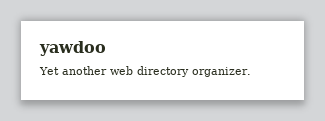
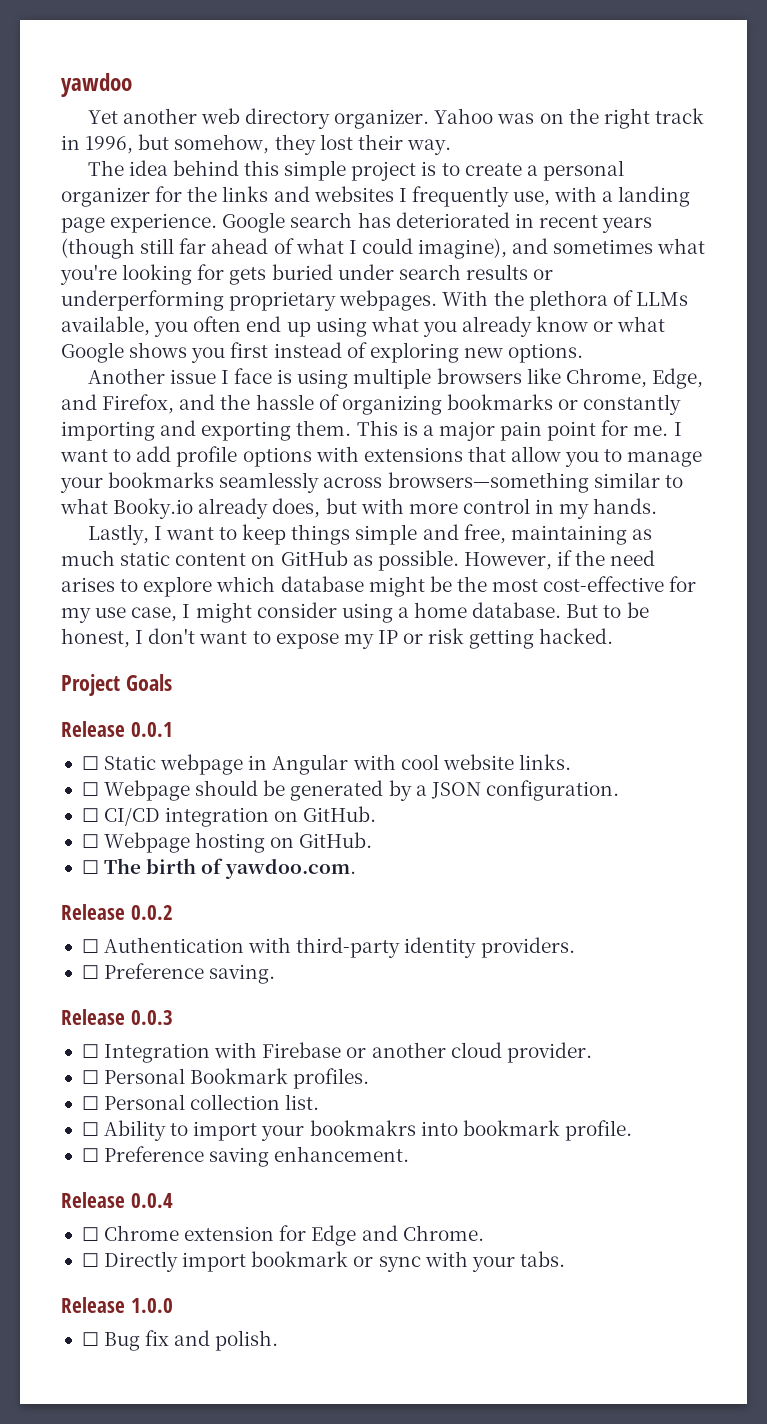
+ Yahoo was on the right track in 1996, but somehow, they lost their way.
+ The idea behind this simple project is to create a personal organizer for the links and websites I frequently use, with a landing page experience. Google search has deteriorated in recent years (though still far ahead of what I could imagine), and sometimes what you're looking for gets buried under search results or underperforming proprietary webpages. With the plethora of LLMs available, you often end up using what you already know or what Google shows you first instead of exploring new options.
+ Another issue I face is using multiple browsers like Chrome, Edge, and Firefox, and the hassle of organizing bookmarks or constantly importing and exporting them. This is a major pain point for me. I want to add profile options with extensions that allow you to manage your bookmarks seamlessly across browsers—something similar to what Booky.io already does, but with more control in my hands.
+ Lastly, I want to keep things simple and free, maintaining as much static content on GitHub as possible. However, if the need arises to explore which database might be the most cost-effective for my use case, I might consider using a home database. But to be honest, I don't want to expose my IP or risk getting hacked.
+ Project Goals
+ Release 0.0.1
+ ☐ Static webpage in Angular with cool website links.
+ ☐ Webpage should be generated by a JSON configuration.
+ ☐ CI/CD integration on GitHub.
+ ☐ Webpage hosting on GitHub.
+ ☐ The birth of yawdoo.com.
+ Release 0.0.2
+ ☐ Authentication with third-party identity providers.
+ ☐ Preference saving.
+ Release 0.0.3
+ ☐ Integration with Firebase or another cloud provider.
+ ☐ Personal Bookmark profiles.
+ ☐ Personal collection list.
+ ☐ Ability to import your bookmakrs into bookmark profile.
+ ☐ Preference saving enhancement.
+ Release 0.0.4
+ ☐ Chrome extension for Edge and Chrome.
+ ☐ Directly import bookmark or sync with your tabs.
+ Release 1.0.0
+ ☐ Bug fix and polish.

